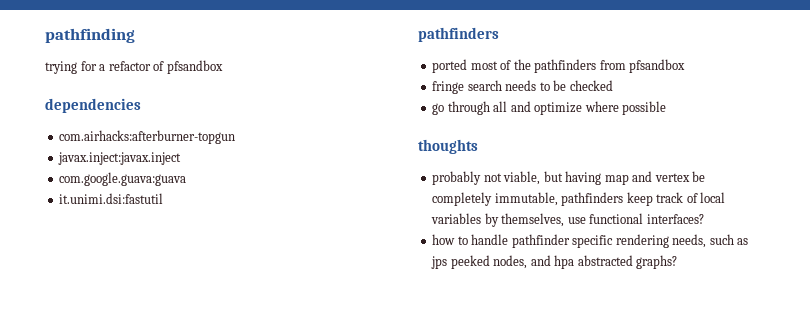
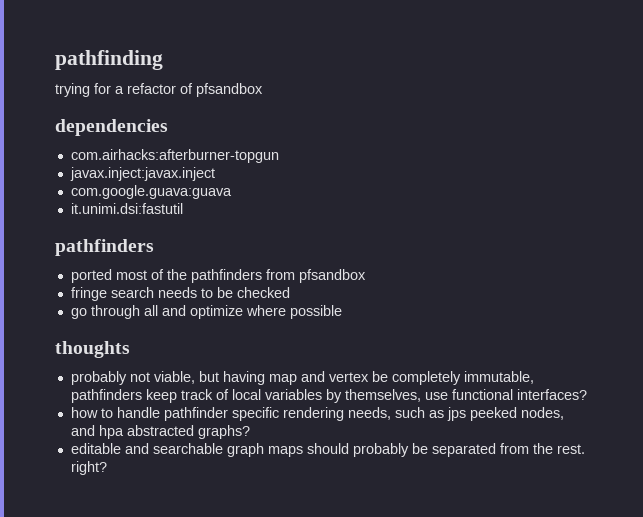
+ editable and searchable graph maps should probably be separated from the rest. right?

